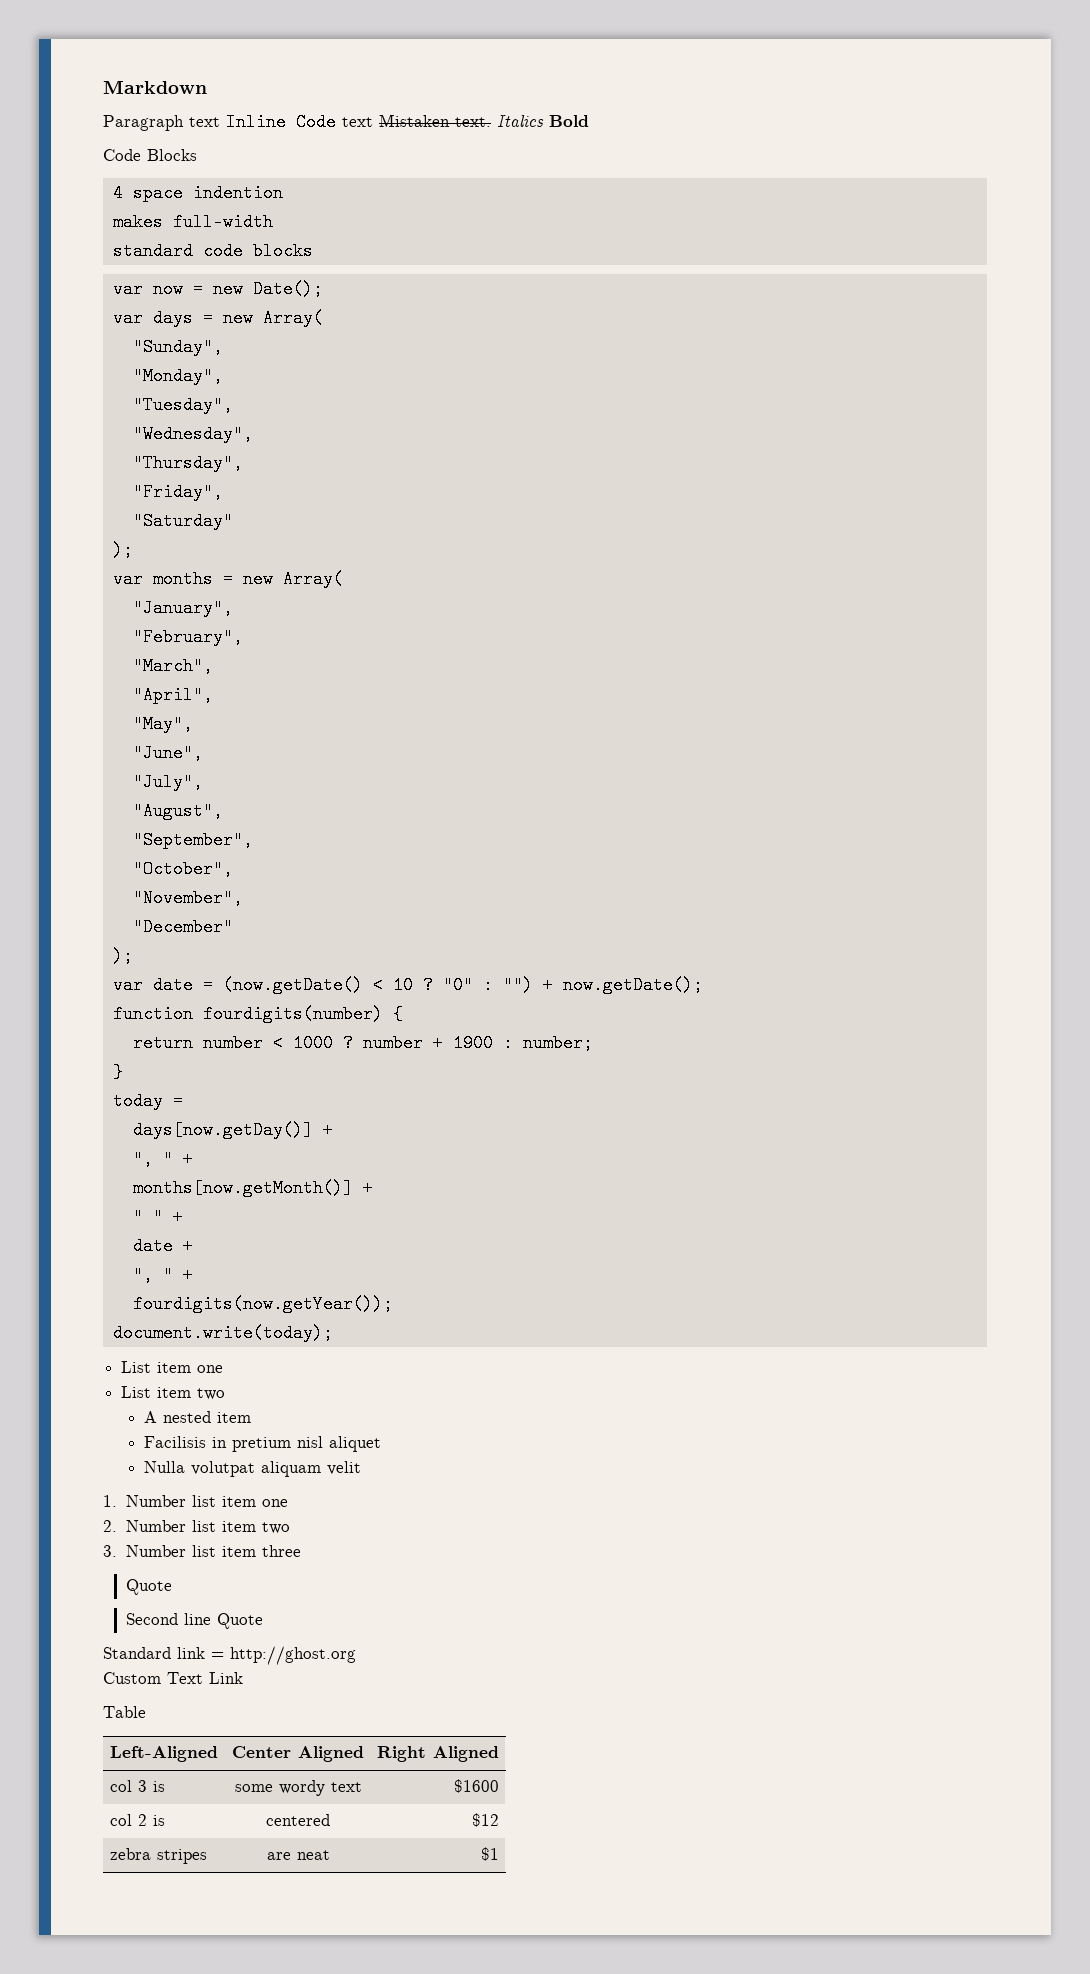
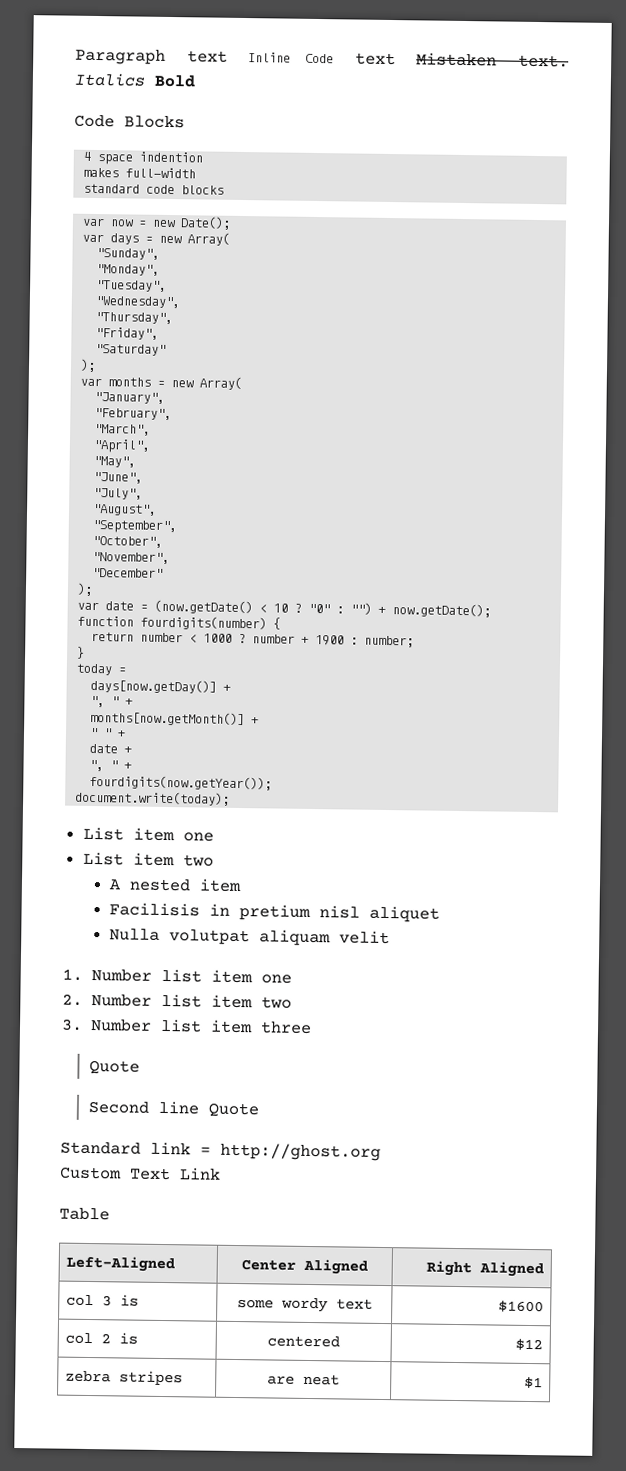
- Markdown

